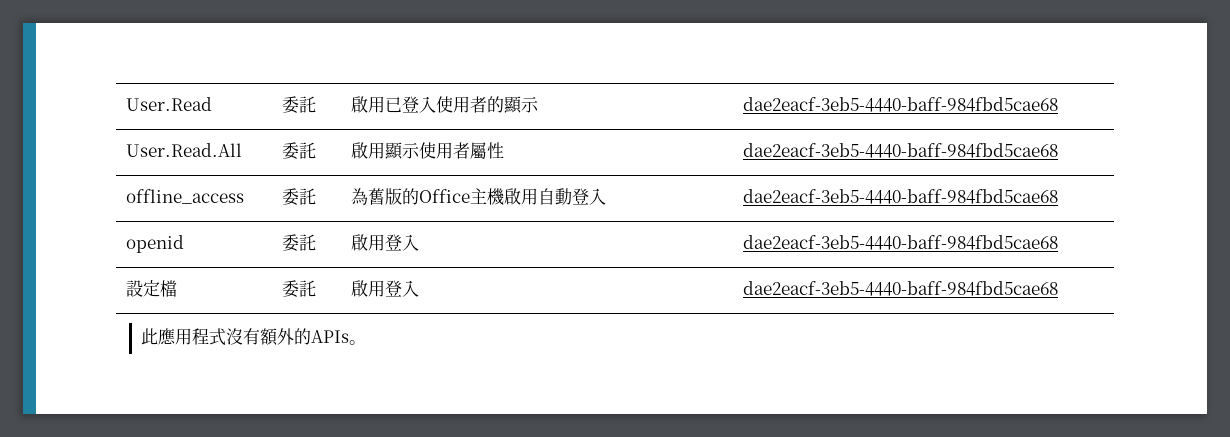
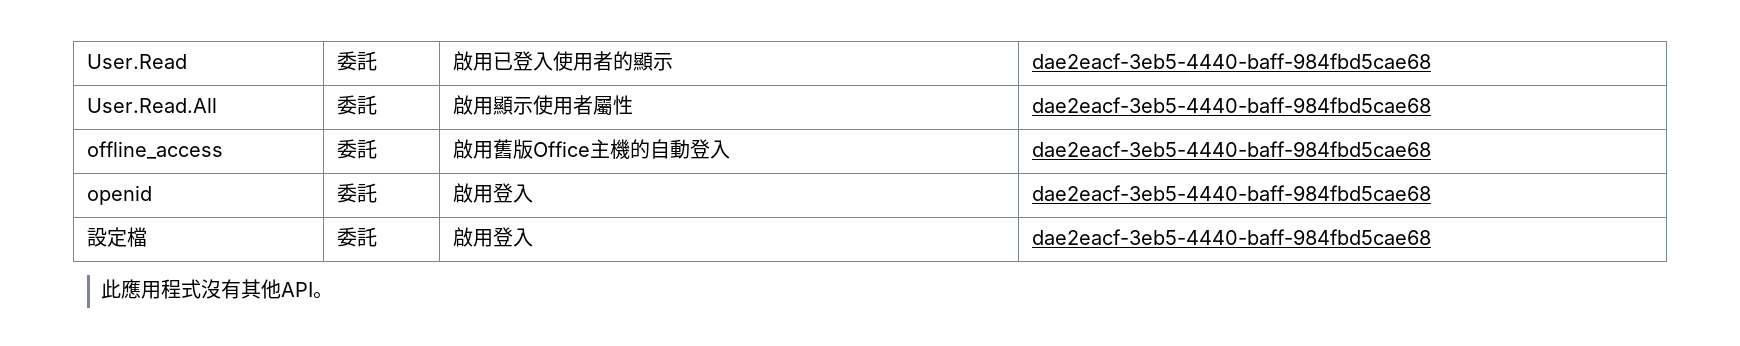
- offline_access | 委託 | 為舊版的Office主機啟用自動登入 | dae2eacf-3eb5-4440-baff-984fbd5cae68
+ offline_access | 委託 | 啟用舊版Office主機的自動登入 | dae2eacf-3eb5-4440-baff-984fbd5cae68
- 此應用程式沒有額外的APIs。
+ 此應用程式沒有其他API。

